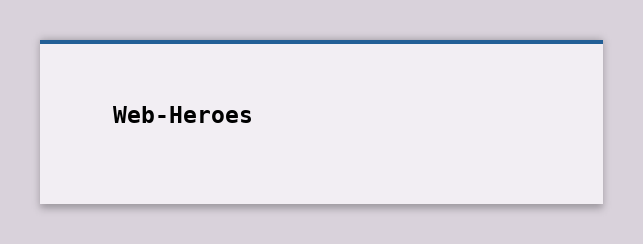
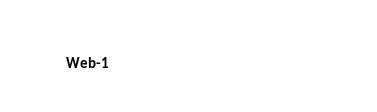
- Web-Heroes
+ Web-1

